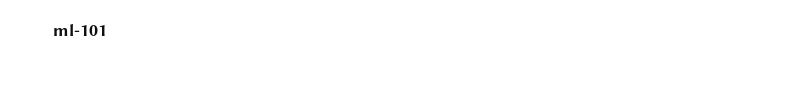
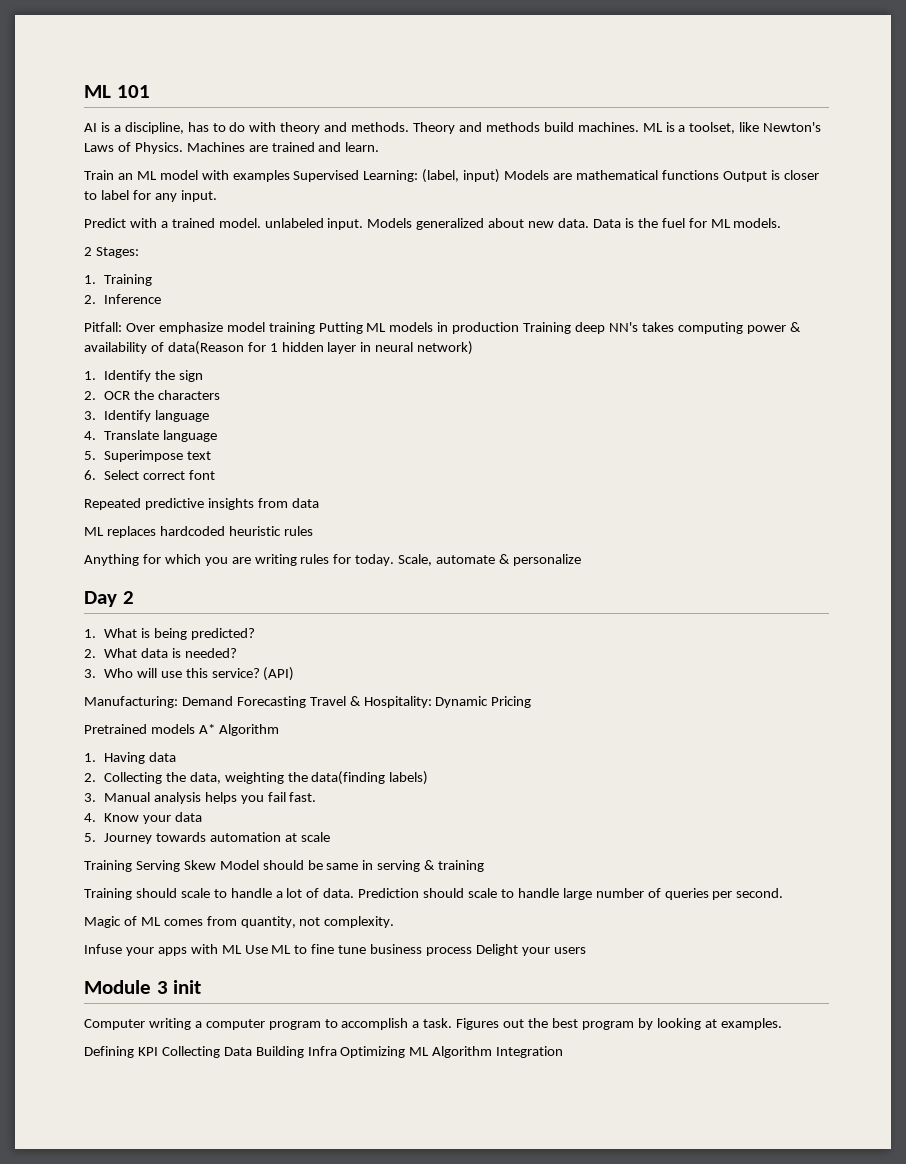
- ml-101
+ ML 101
+ AI is a discipline, has to do with theory and methods. Theory and methods build machines. ML is a toolset, like Newton's Laws of Physics. Machines are trained and learn.
+ Train an ML model with examples Supervised Learning: (label, input) Models are mathematical functions Output is closer to label for any input.
+ Predict with a trained model. unlabeled input. Models generalized about new data. Data is the fuel for ML models.
+ 2 Stages:
+ 1. Training
+ 2. Inference
+ Pitfall: Over emphasize model training Putting ML models in production Training deep NN's takes computing power & availability of data(Reason for 1 hidden layer in neural network)
+ 1. Identify the sign
+ 2. OCR the characters
+ 3. Identify language
+ 4. Translate language
+ 5. Superimpose text
+ 6. Select correct font
+ Repeated predictive insights from data
+ ML replaces hardcoded heuristic rules
+ Anything for which you are writing rules for today. Scale, automate & personalize
+ Day 2
+ 1. What is being predicted?
+ 2. What data is needed?
+ 3. Who will use this service? (API)
+ Manufacturing: Demand Forecasting Travel & Hospitality: Dynamic Pricing
+ Pretrained models A* Algorithm
+ 1. Having data
+ 2. Collecting the data, weighting the data(finding labels)
+ 3. Manual analysis helps you fail fast.
+ 4. Know your data
+ 5. Journey towards automation at scale
+ Training Serving Skew Model should be same in serving & training
+ Training should scale to handle a lot of data. Prediction should scale to handle large number of queries per second.
+ Magic of ML comes from quantity, not complexity.
+ Infuse your apps with ML Use ML to fine tune business process Delight your users
+ Module 3 init
+ Computer writing a computer program to accomplish a task. Figures out the best program by looking at examples.
+ Defining KPI Collecting Data Building Infra Optimizing ML Algorithm Integration

